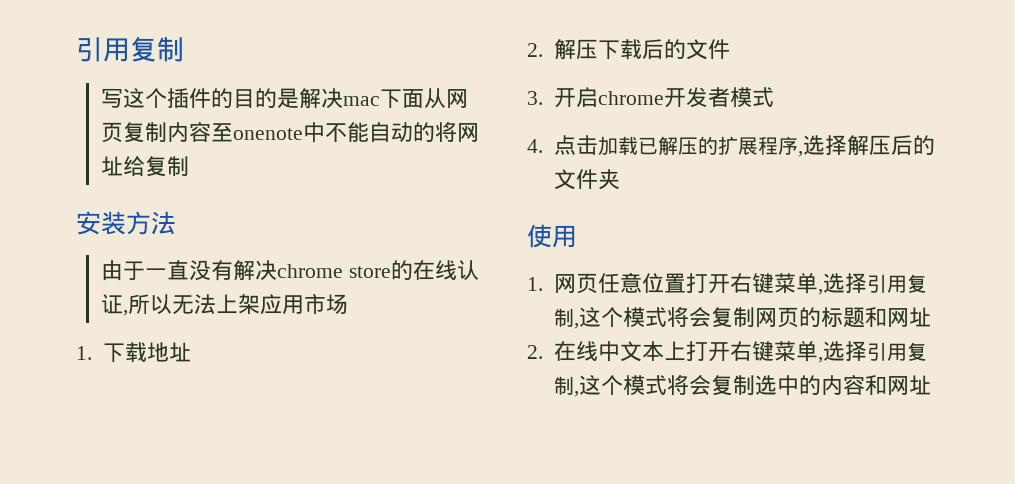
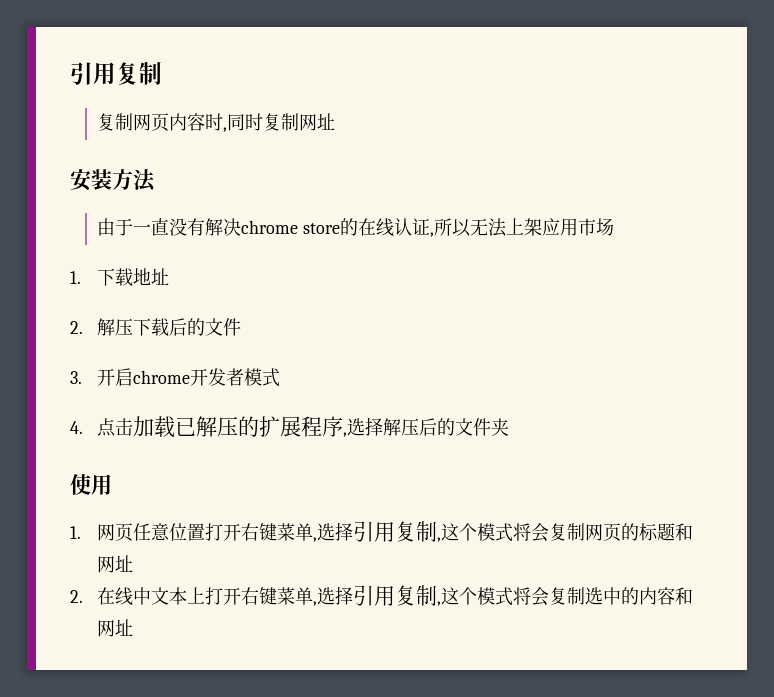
- 写这个插件的目的是解决mac下面从网页复制内容至onenote中不能自动的将网址给复制
+ 复制网页内容时,同时复制网址

